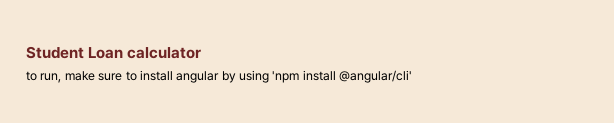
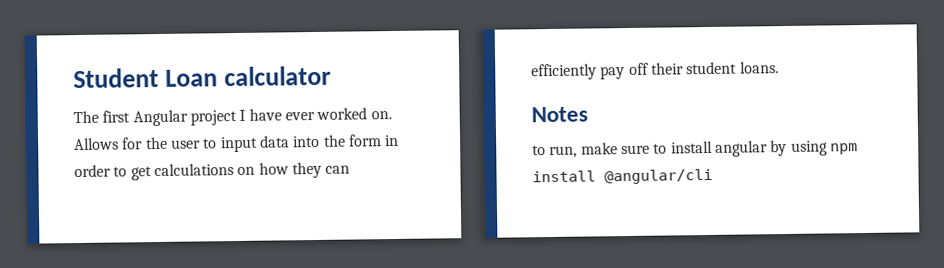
+ The first Angular project I have ever worked on. Allows for the user to input data into the form in order to get calculations on how they can efficiently pay off their student loans.
+ Notes
- to run, make sure to install angular by using 'npm install @angular/cli'
+ to run, make sure to install angular by using npm install @angular/cli

